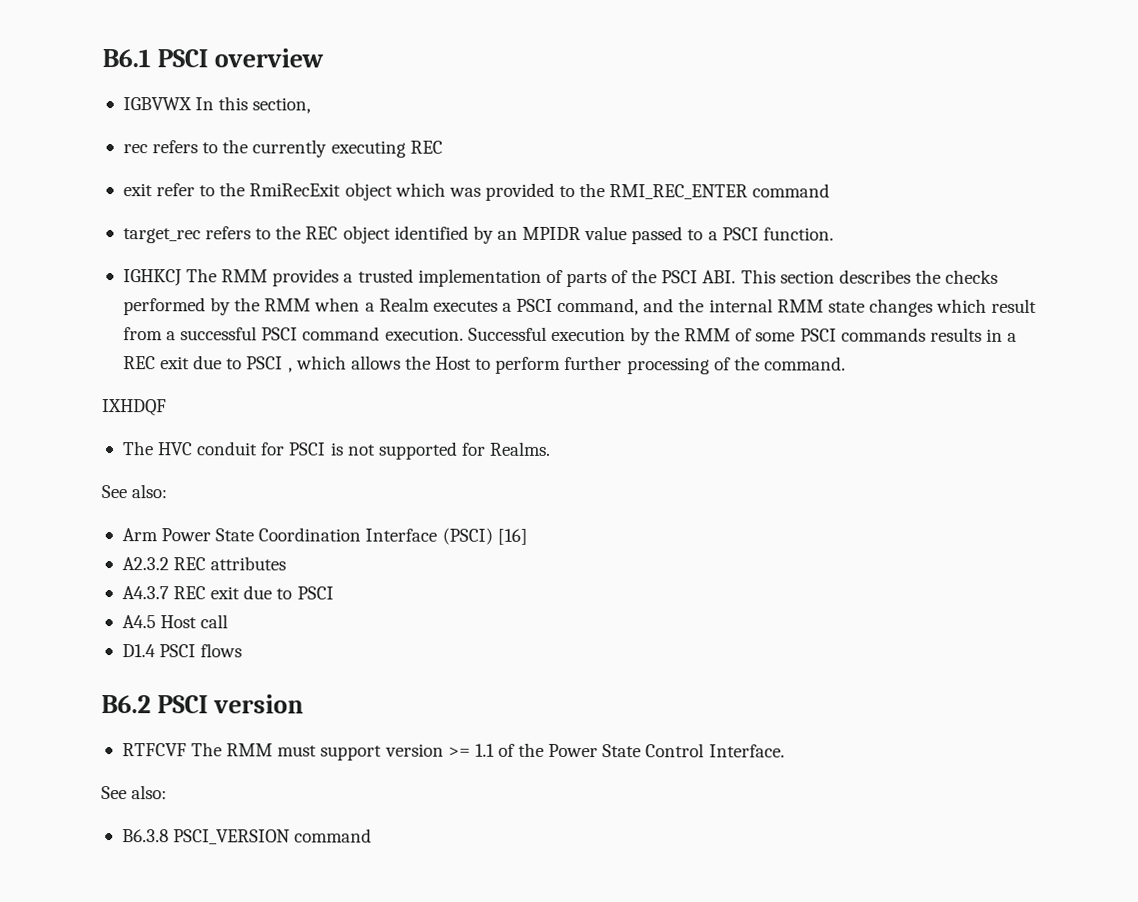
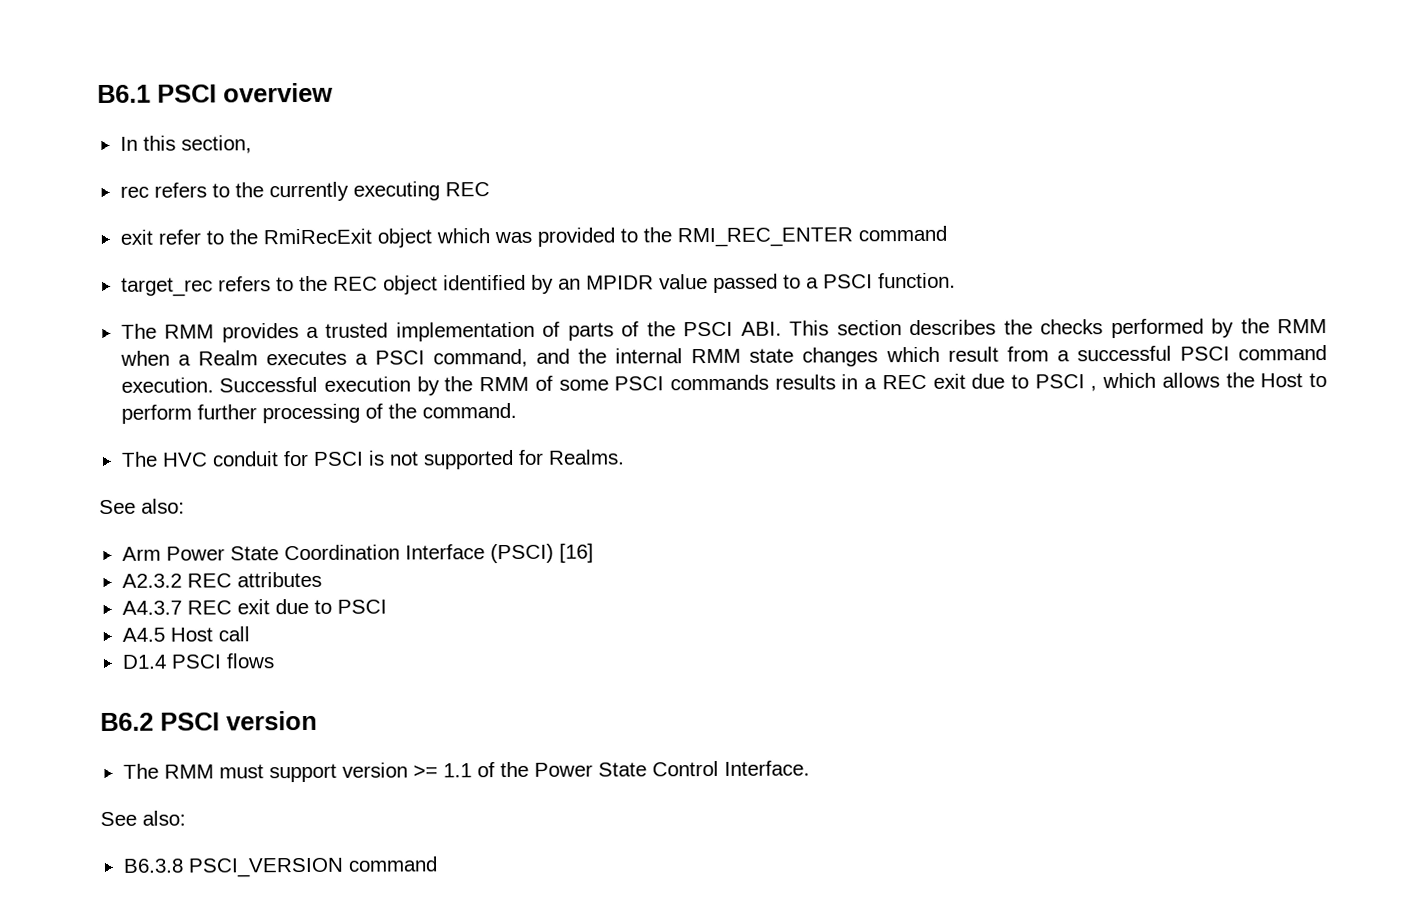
- IGBVWX In this section,
+ In this section,
- IGHKCJ The RMM provides a trusted implementation of parts of the PSCI ABI. This section describes the checks performed by the RMM when a Realm executes a PSCI command, and the internal RMM state changes which result from a successful PSCI command execution.
+ The RMM provides a trusted implementation of parts of the PSCI ABI. This section describes the checks performed by the RMM when a Realm executes a PSCI command, and the internal RMM state changes which result from a successful PSCI command execution.
- IXHDQF
- RTFCVF The RMM must support version >= 1.1 of the Power State Control Interface.
+ The RMM must support version >= 1.1 of the Power State Control Interface.

